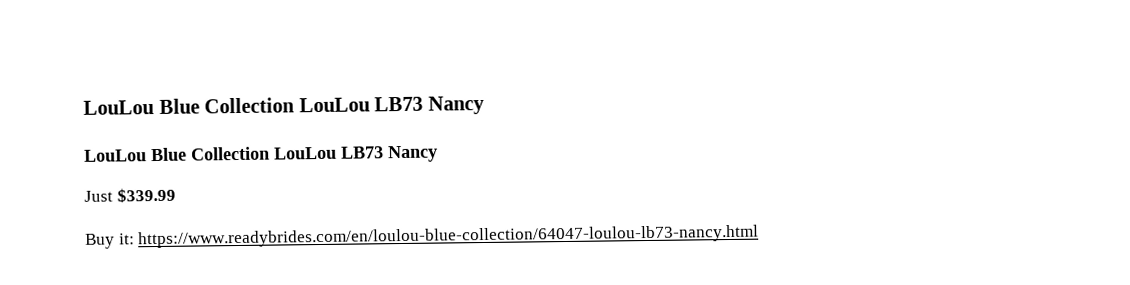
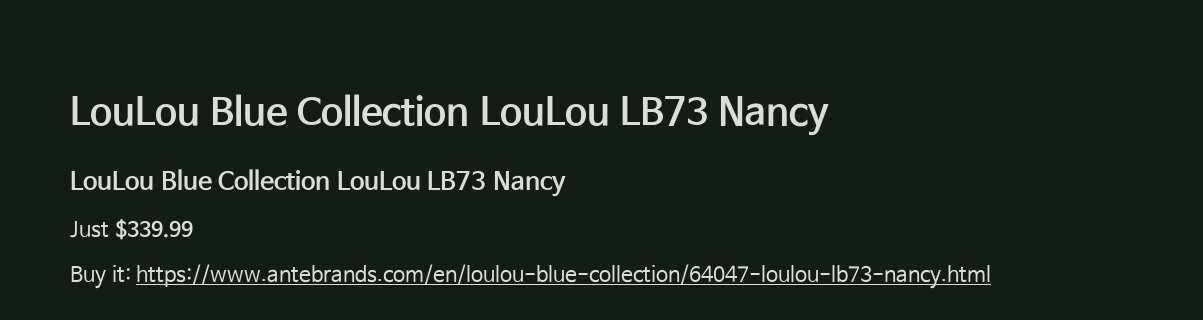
- Buy it: https://www.readybrides.com/en/loulou-blue-collection/64047-loulou-lb73-nancy.html
+ Buy it: https://www.antebrands.com/en/loulou-blue-collection/64047-loulou-lb73-nancy.html

